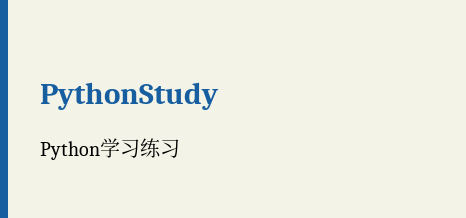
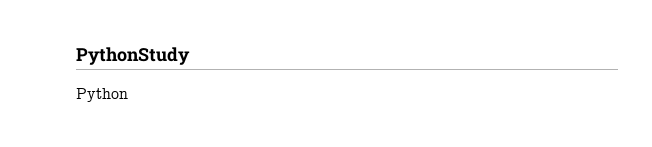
- Python学习练习
+ Python

